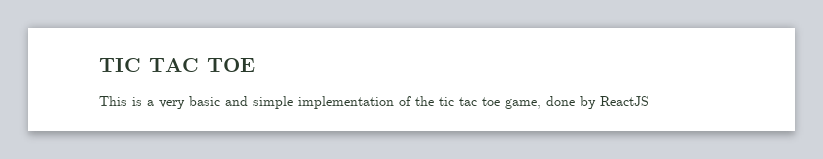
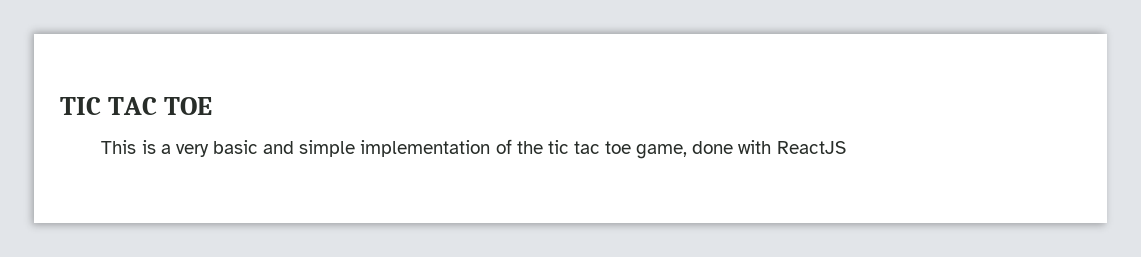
- This is a very basic and simple implementation of the tic tac toe game, done by ReactJS
+ This is a very basic and simple implementation of the tic tac toe game, done with ReactJS

